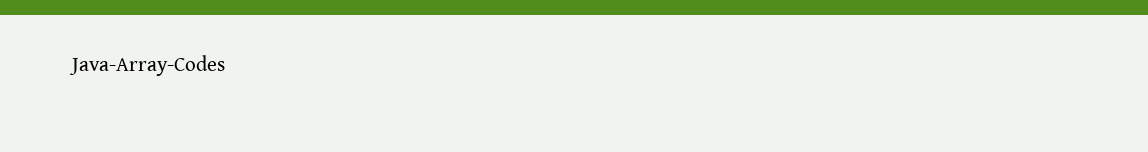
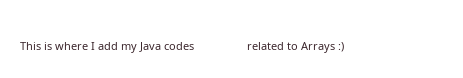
- Java-Array-Codes
+ This is where I add my Java codes related to Arrays :)

